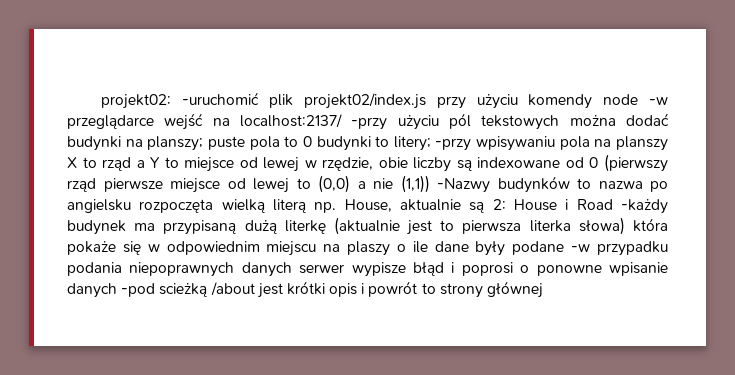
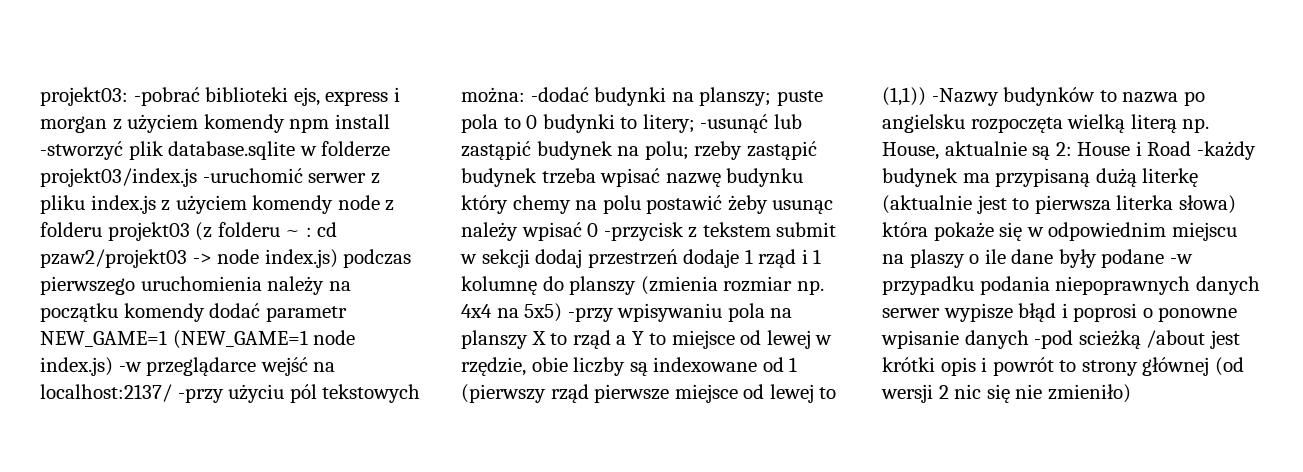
- projekt02: -uruchomić plik projekt02/index.js przy użyciu komendy node -w przeglądarce wejść na localhost:2137/ -przy użyciu pól tekstowych można dodać budynki na planszy;
+ projekt03: -pobrać biblioteki ejs, express i morgan z użyciem komendy npm install -stworzyć plik database.sqlite w folderze projekt03/index.js -uruchomić serwer z pliku index.js z użyciem komendy node z folderu projekt03 (z folderu ~ : cd pzaw2/projekt03 -> node index.js) podczas pierwszego uruchomienia należy na początku komendy dodać parametr NEW_GAME=1 (NEW_GAME=1 node index.js) -w przeglądarce wejść na localhost:2137/ -przy użyciu pól tekstowych można: -dodać budynki na planszy;
- -przy wpisywaniu pola na planszy X to rząd a Y to miejsce od lewej w rzędzie, obie liczby są indexowane od 0 (pierwszy rząd pierwsze miejsce od lewej to (0,0) a nie (1,1)) -Nazwy budynków to nazwa po angielsku rozpoczęta wielką literą np. House, aktualnie są 2:
+ -usunąć lub zastąpić budynek na polu; rzeby zastąpić budynek trzeba wpisać nazwę budynku który chemy na polu postawić żeby usunąc należy wpisać 0 -przycisk z tekstem submit w sekcji dodaj przestrzeń dodaje 1 rząd i 1 kolumnę do planszy (zmienia rozmiar np. 4x4 na 5x5) -przy wpisywaniu pola na planszy X to rząd a Y to miejsce od lewej w rzędzie, obie liczby są indexowane od 1 (pierwszy rząd pierwsze miejsce od lewej to (1,1)) -Nazwy budynków to nazwa po angielsku rozpoczęta wielką literą np. House, aktualnie są 2:
- House i Road -każdy budynek ma przypisaną dużą literkę (aktualnie jest to pierwsza literka słowa) która pokaże się w odpowiednim miejscu na plaszy o ile dane były podane -w przypadku podania niepoprawnych danych serwer wypisze błąd i poprosi o ponowne wpisanie danych -pod scieżką /about jest krótki opis i powrót to strony głównej
+ House i Road -każdy budynek ma przypisaną dużą literkę (aktualnie jest to pierwsza literka słowa) która pokaże się w odpowiednim miejscu na plaszy o ile dane były podane -w przypadku podania niepoprawnych danych serwer wypisze błąd i poprosi o ponowne wpisanie danych -pod scieżką /about jest krótki opis i powrót to strony głównej (od wersji 2 nic się nie zmieniło)

